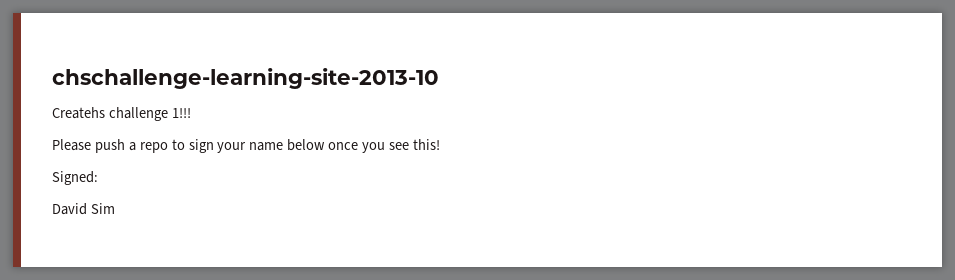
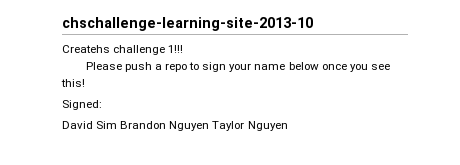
- David Sim
+ David Sim Brandon Nguyen Taylor Nguyen

